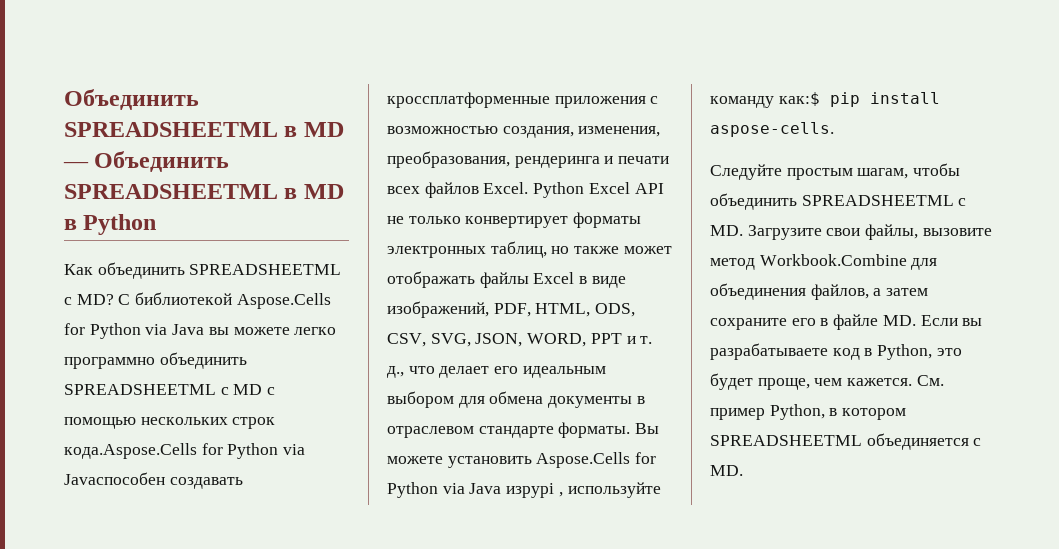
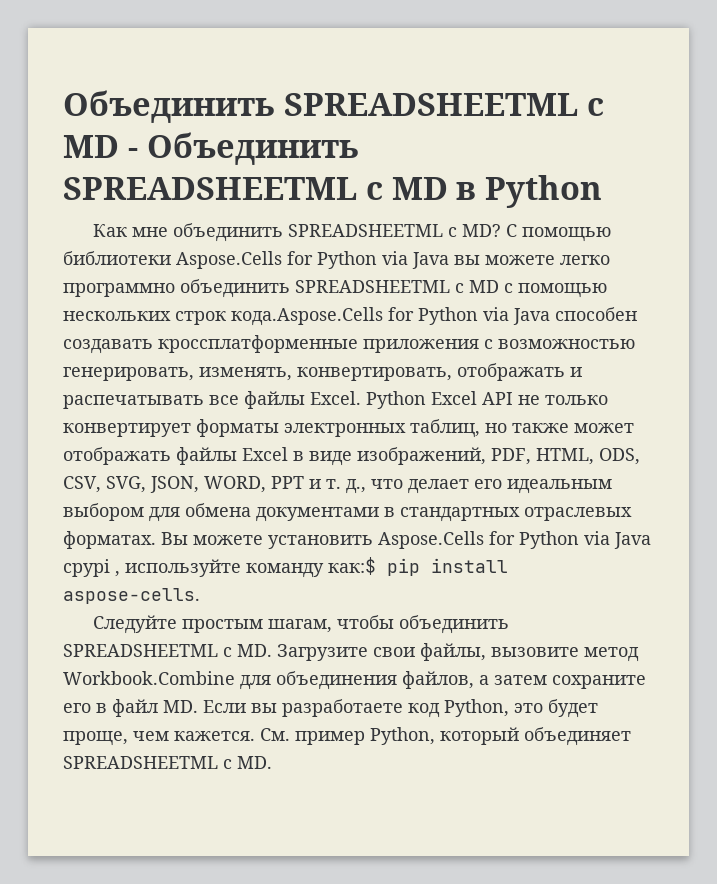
- Объединить SPREADSHEETML в MD — Объединить SPREADSHEETML в MD в Python
+ Объединить SPREADSHEETML с MD - Объединить SPREADSHEETML с MD в Python
- Как объединить SPREADSHEETML с MD?
+ Как мне объединить SPREADSHEETML с MD?
- С библиотекой Aspose.Cells for Python via Java вы можете легко программно объединить SPREADSHEETML с MD с помощью нескольких строк кода.Aspose.Cells for Python via Javaспособен создавать кроссплатформенные приложения с возможностью создания, изменения, преобразования, рендеринга и печати всех файлов Excel.
+ С помощью библиотеки Aspose.Cells for Python via Java вы можете легко программно объединить SPREADSHEETML с MD с помощью нескольких строк кода.Aspose.Cells for Python via Java способен создавать кроссплатформенные приложения с возможностью генерировать, изменять, конвертировать, отображать и распечатывать все файлы Excel.
- Python Excel API не только конвертирует форматы электронных таблиц, но также может отображать файлы Excel в виде изображений, PDF, HTML, ODS, CSV, SVG, JSON, WORD, PPT и т. д., что делает его идеальным выбором для обмена документы в отраслевом стандарте форматы.
+ Python Excel API не только конвертирует форматы электронных таблиц, но также может отображать файлы Excel в виде изображений, PDF, HTML, ODS, CSV, SVG, JSON, WORD, PPT и т. д., что делает его идеальным выбором для обмена документами в стандартных отраслевых форматах.
- Вы можете установить Aspose.Cells for Python via Java изpypi , используйте команду как:$ pip install aspose-cells.
+ Вы можете установить Aspose.Cells for Python via Java сpypi , используйте команду как:$ pip install aspose-cells.
- Следуйте простым шагам, чтобы объединить SPREADSHEETML с MD. Загрузите свои файлы, вызовите метод Workbook.Combine для объединения файлов, а затем сохраните его в файле MD. Если вы разрабатываете код в Python, это будет проще, чем кажется.
+ Следуйте простым шагам, чтобы объединить SPREADSHEETML с MD. Загрузите свои файлы, вызовите метод Workbook.Combine для объединения файлов, а затем сохраните его в файл MD. Если вы разработаете код Python, это будет проще, чем кажется.
- См. пример Python, в котором SPREADSHEETML объединяется с MD.
+ См. пример Python, который объединяет SPREADSHEETML с MD.

